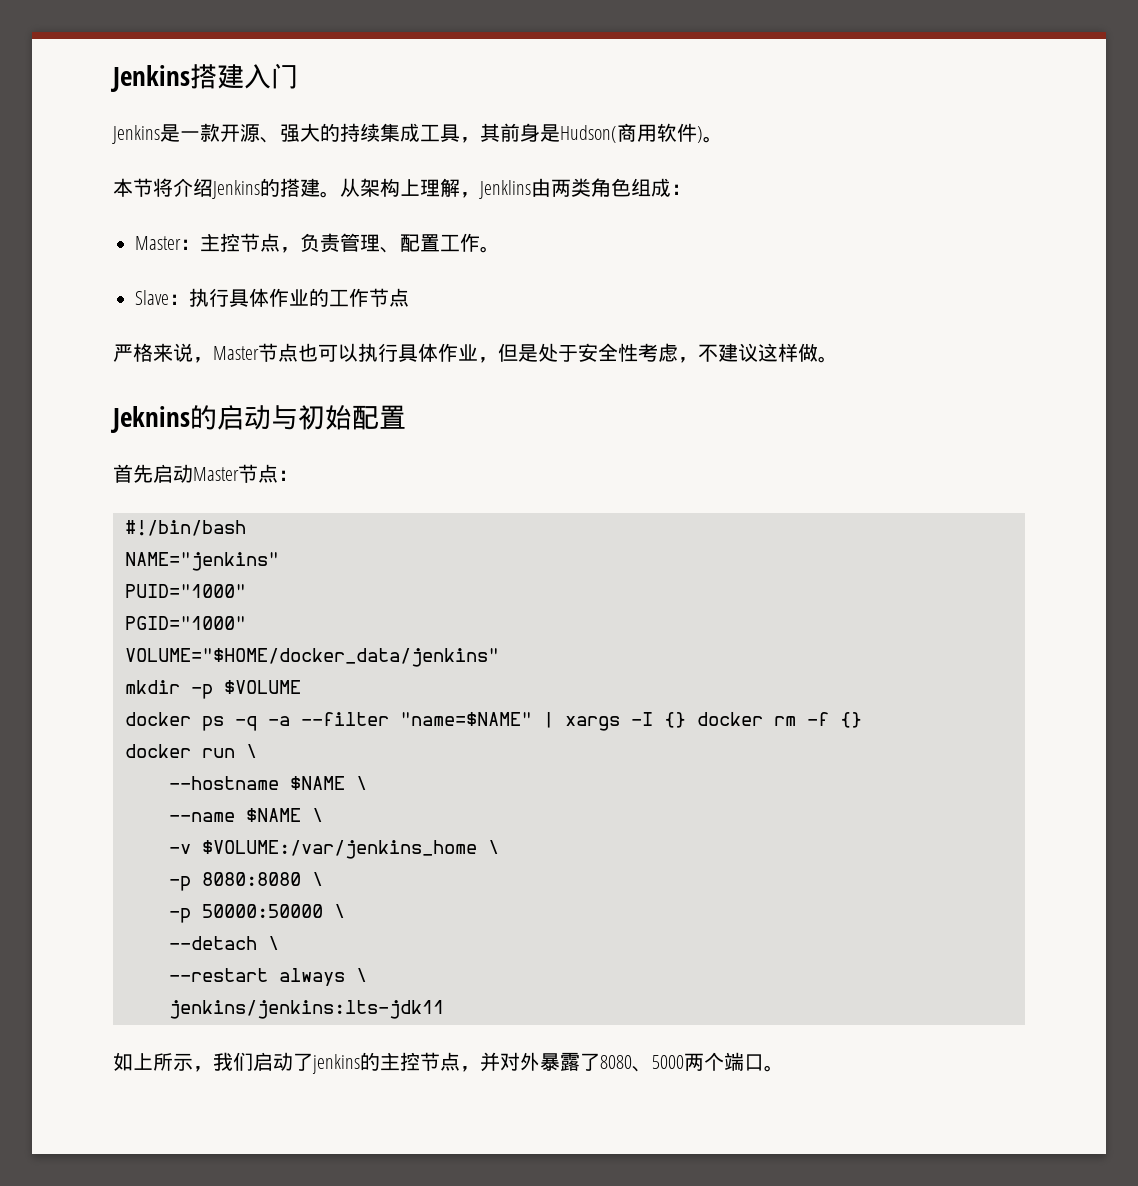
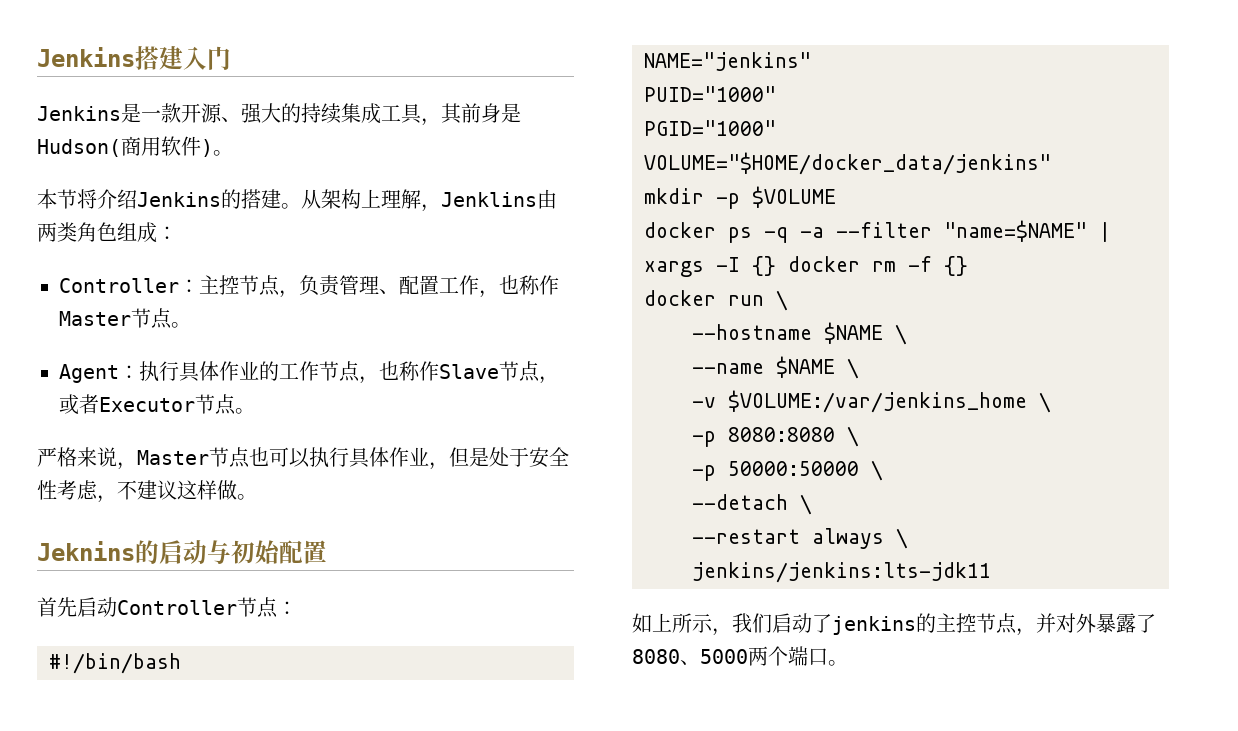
- Master：主控节点，负责管理、配置工作。
- Slave：执行具体作业的工作节点
+ Controller：主控节点，负责管理、配置工作，也称作Master节点。
+ Agent：执行具体作业的工作节点，也称作Slave节点，或者Executor节点。
- 首先启动Master节点：
+ 首先启动Controller节点：

